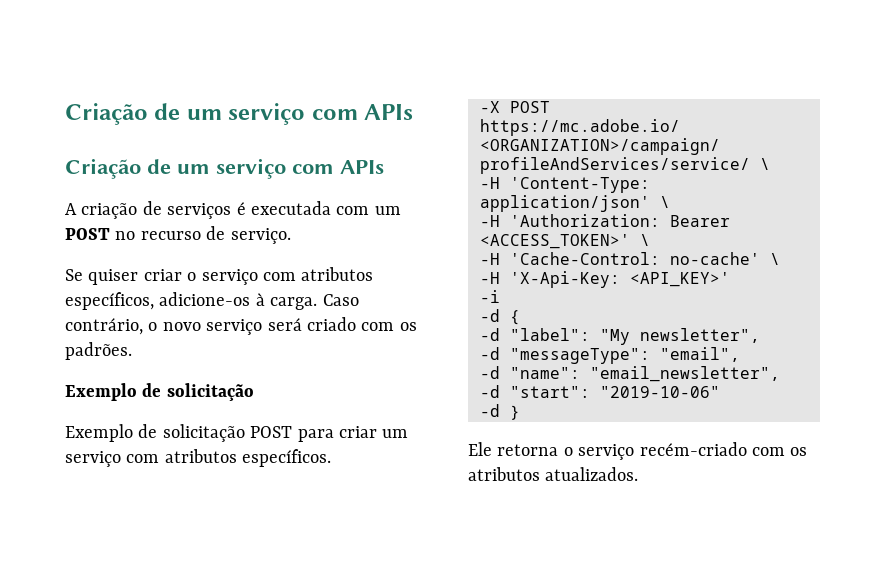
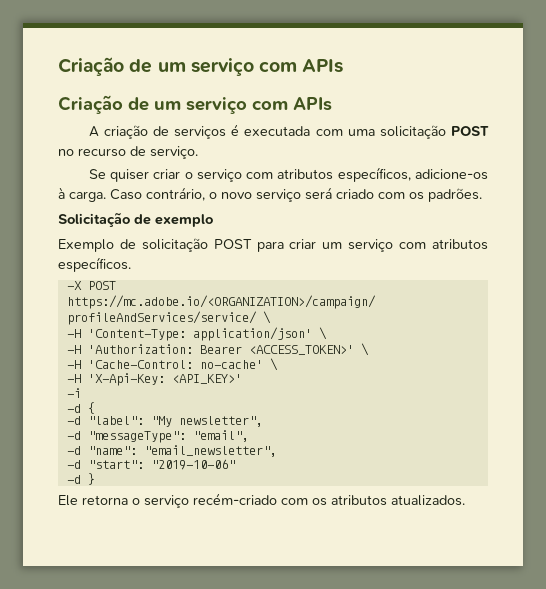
- A criação de serviços é executada com um POST no recurso de serviço.
+ A criação de serviços é executada com uma solicitação POST no recurso de serviço.
  Caso contrário, o novo serviço será criado com os padrões.
- Exemplo de solicitação
+ Solicitação de exemplo

